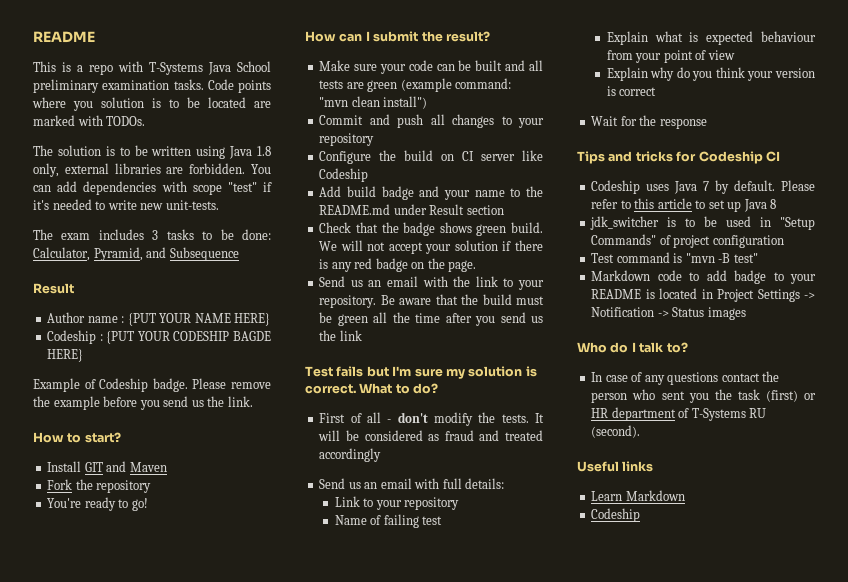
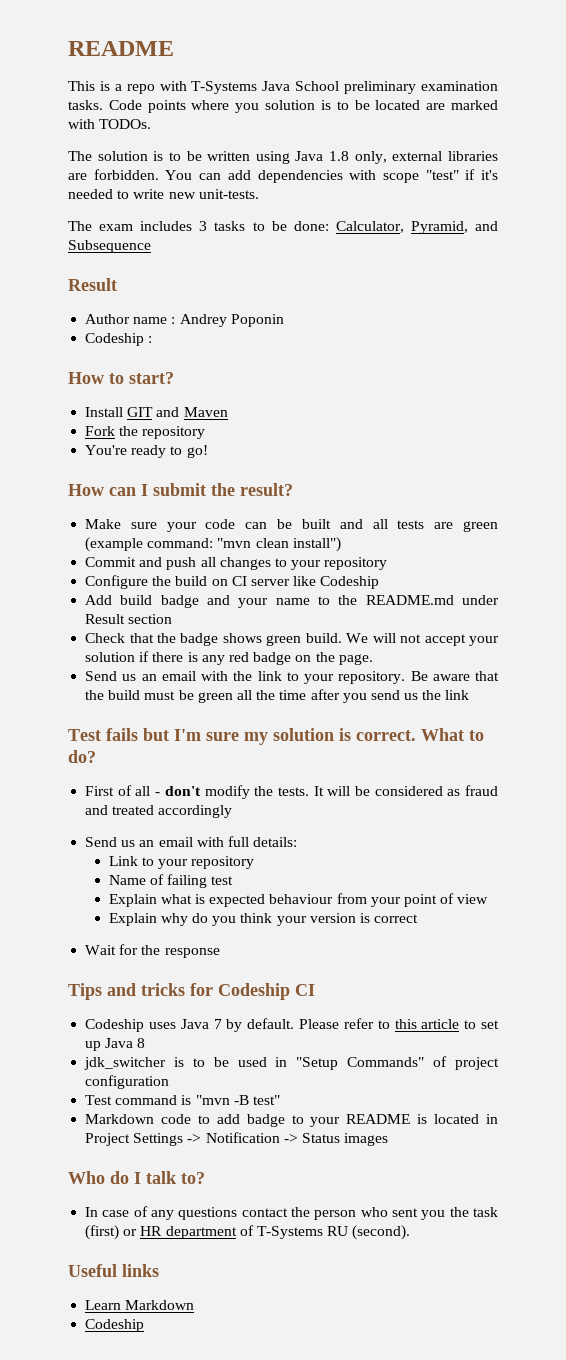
- Author name : {PUT YOUR NAME HERE}
- Codeship : {PUT YOUR CODESHIP BAGDE HERE}
- Example of Codeship badge. Please remove the example before you send us the link.
+ Author name : Andrey Poponin
+ Codeship :

